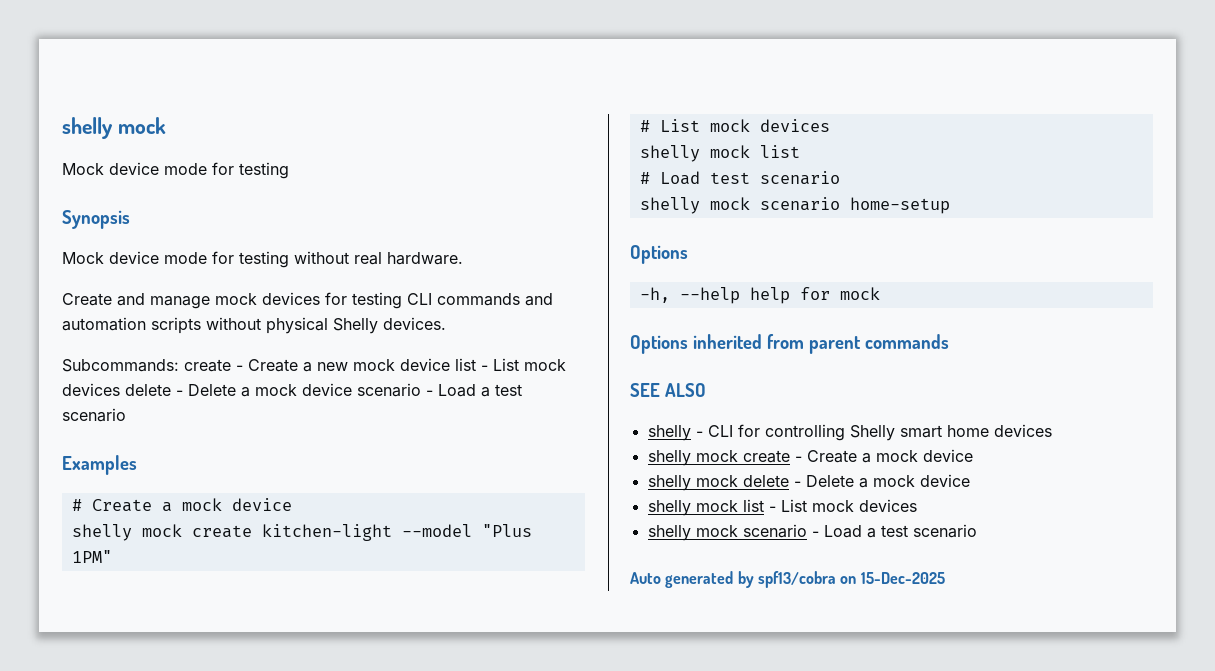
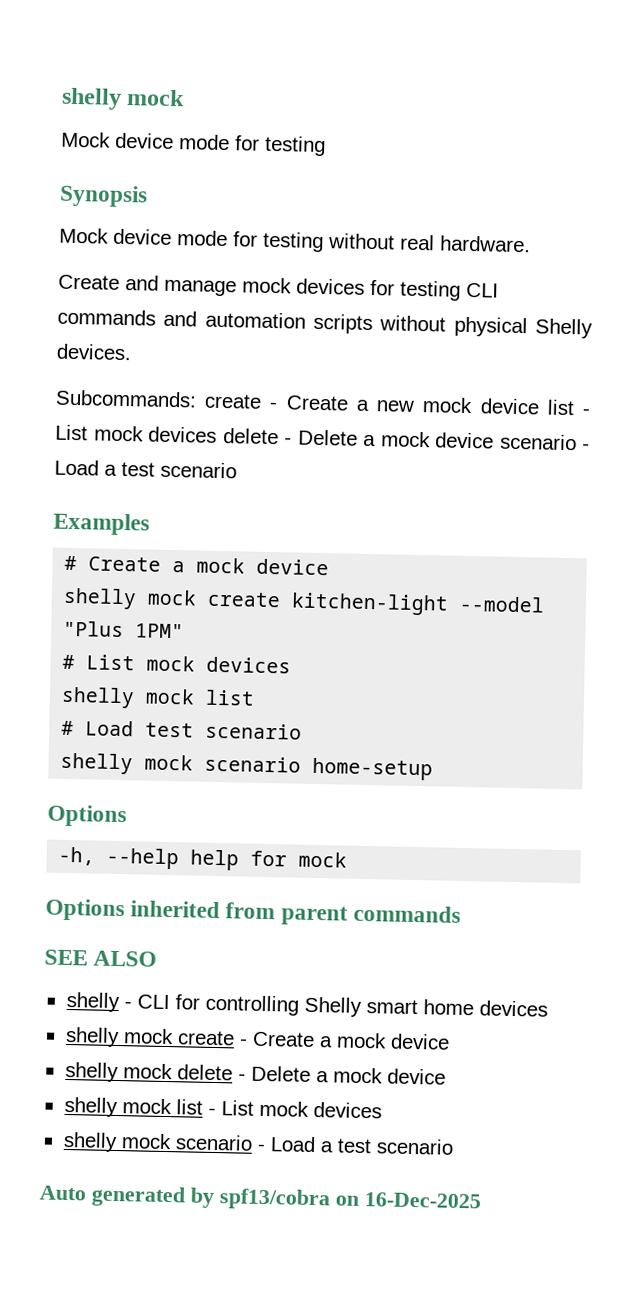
- Auto generated by spf13/cobra on 15-Dec-2025
+ Auto generated by spf13/cobra on 16-Dec-2025

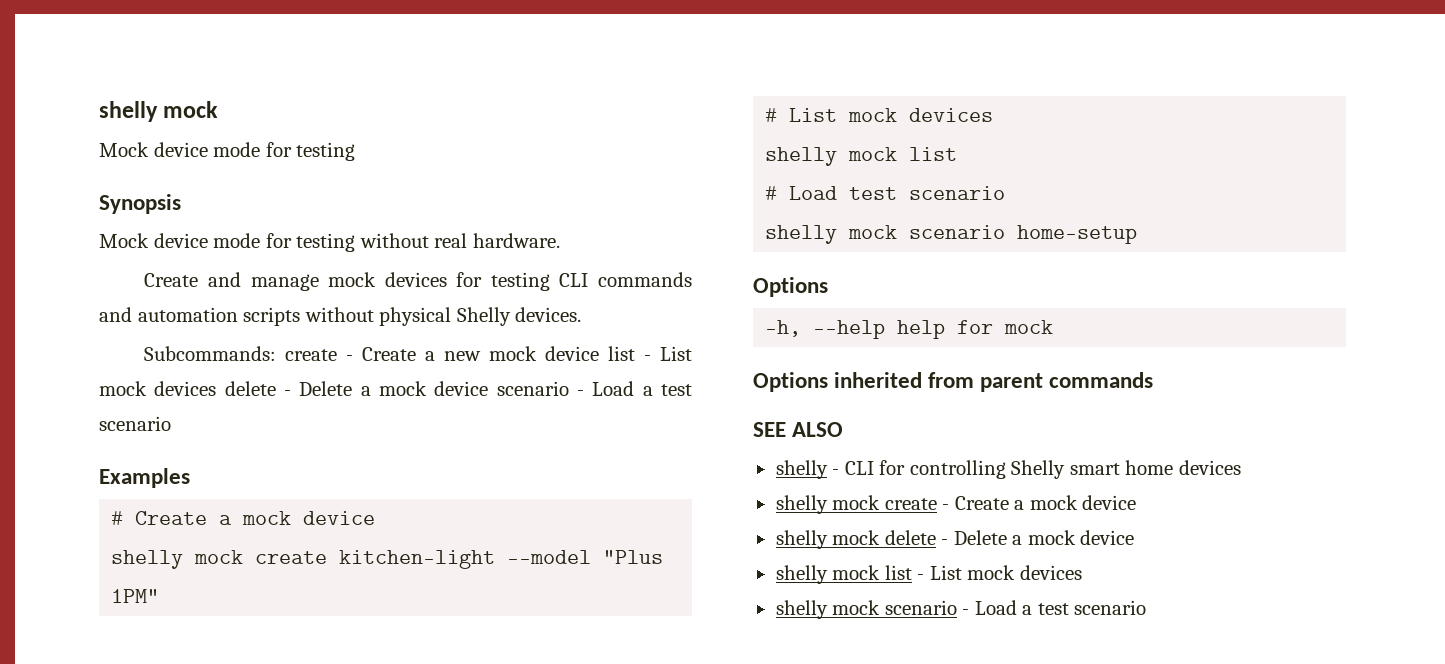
- Auto generated by spf13/cobra on 16-Dec-2025

